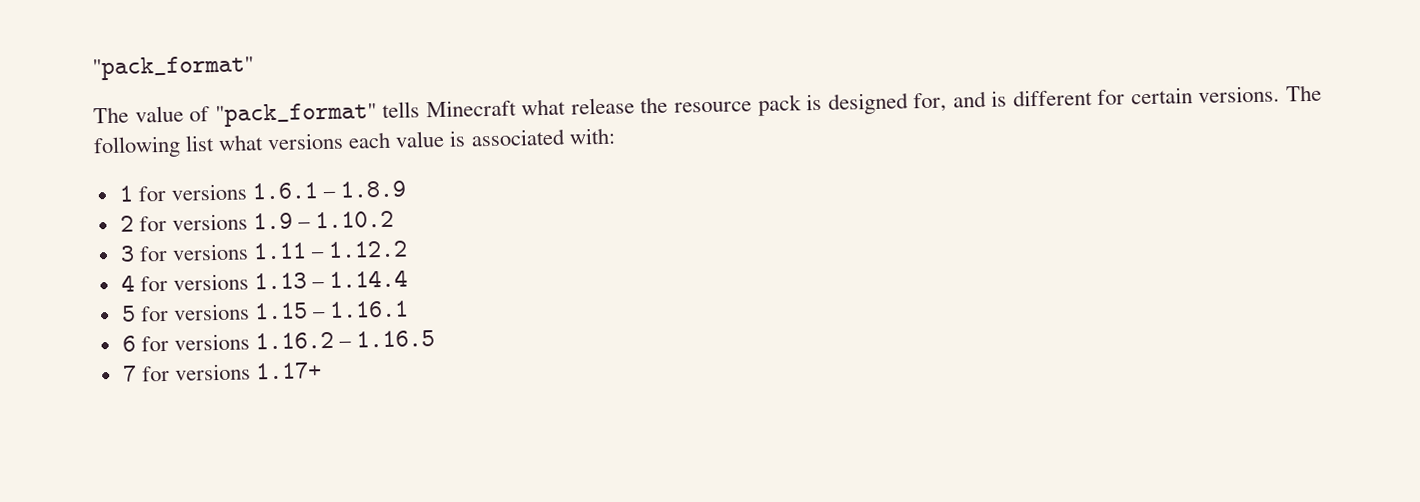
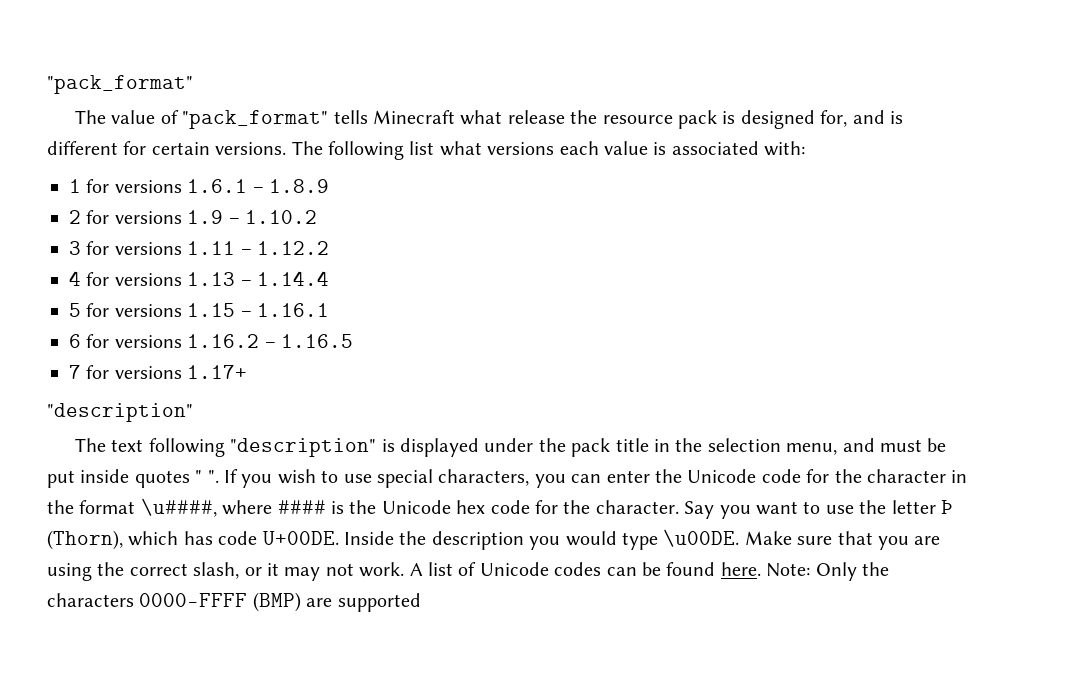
  7 for versions 1.17+
+ "description"
+ The text following "description" is displayed under the pack title in the selection menu, and must be put inside quotes " ". If you wish to use special characters, you can enter the Unicode code for the character in the format \u####, where #### is the Unicode hex code for the character. Say you want to use the letter Þ (Thorn), which has code U+00DE. Inside the description you would type \u00DE. Make sure that you are using the correct slash, or it may not work. A list of Unicode codes can be found here. Note: Only the characters 0000-FFFF (BMP) are supported

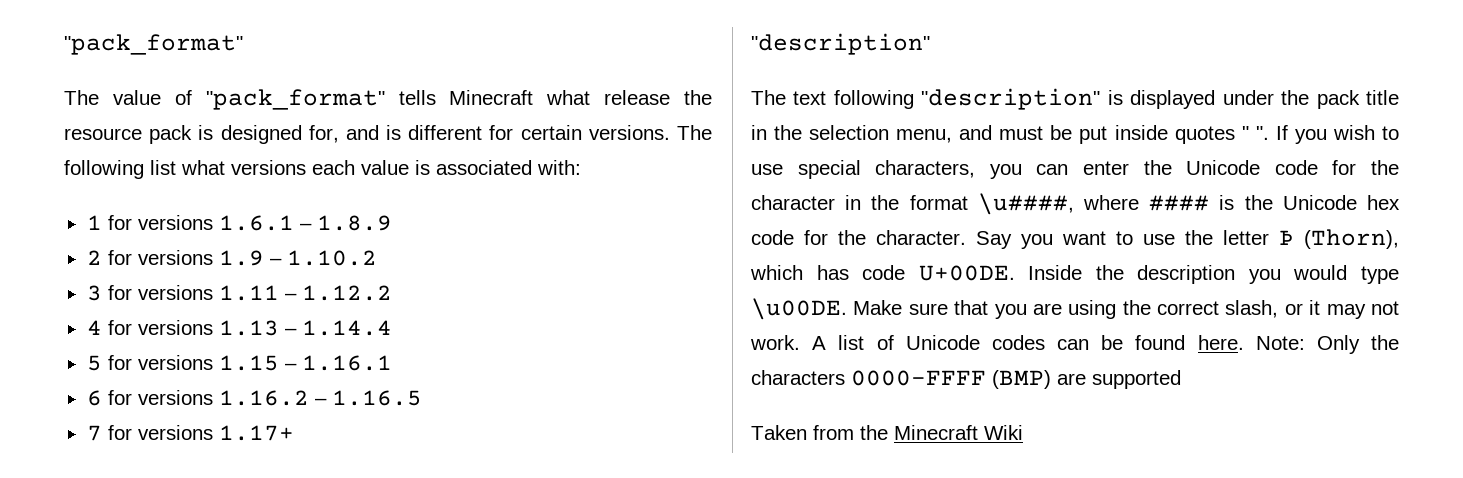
+ Taken from the Minecraft Wiki

